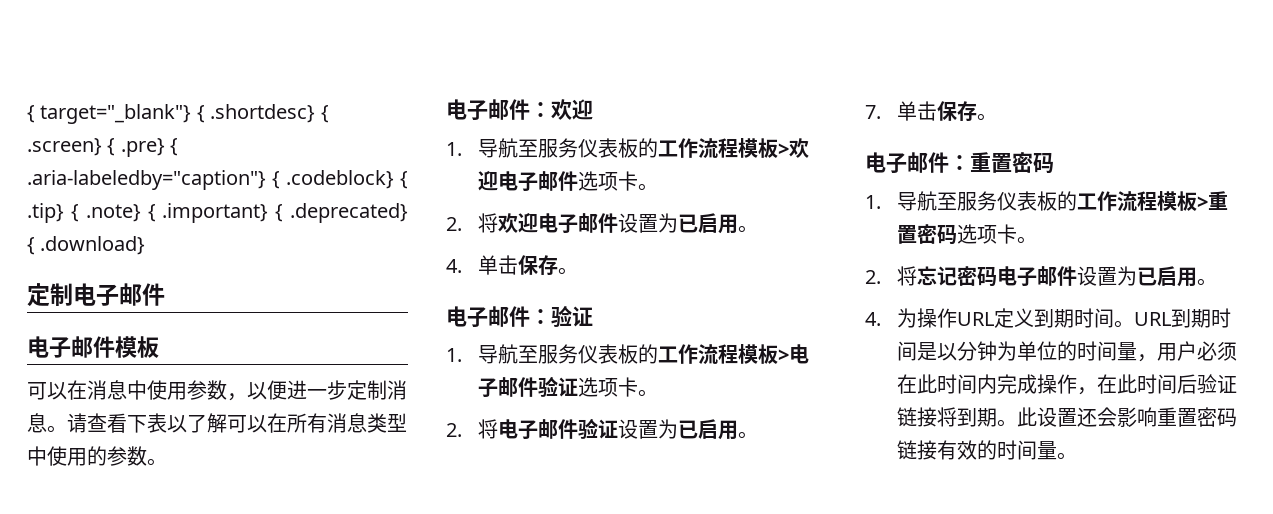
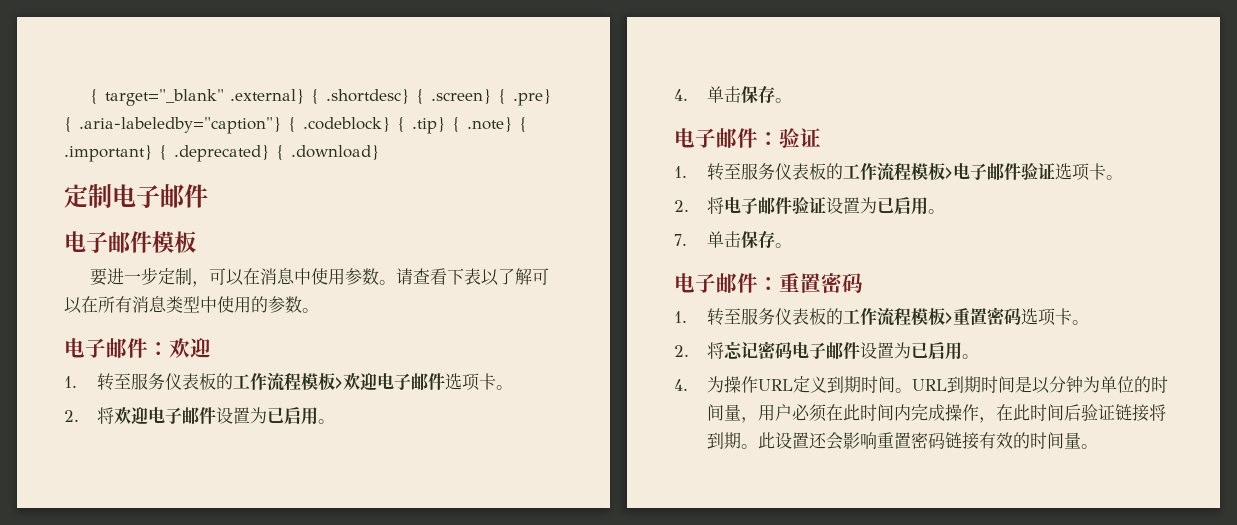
- { target="_blank"} { .shortdesc} { .screen} { .pre} { .aria-labeledby="caption"} { .codeblock} { .tip} { .note} { .important} { .deprecated} { .download}
+ { target="_blank" .external} { .shortdesc} { .screen} { .pre} { .aria-labeledby="caption"} { .codeblock} { .tip} { .note} { .important} { .deprecated} { .download}
- 可以在消息中使用参数，以便进一步定制消息。
+ 要进一步定制，可以在消息中使用参数。
- 1.导航至服务仪表板的工作流程模板>欢迎电子邮件选项卡。
+ 1.转至服务仪表板的工作流程模板>欢迎电子邮件选项卡。
- 1.导航至服务仪表板的工作流程模板>电子邮件验证选项卡。
+ 1.转至服务仪表板的工作流程模板>电子邮件验证选项卡。
- 1.导航至服务仪表板的工作流程模板>重置密码选项卡。
+ 1.转至服务仪表板的工作流程模板>重置密码选项卡。

